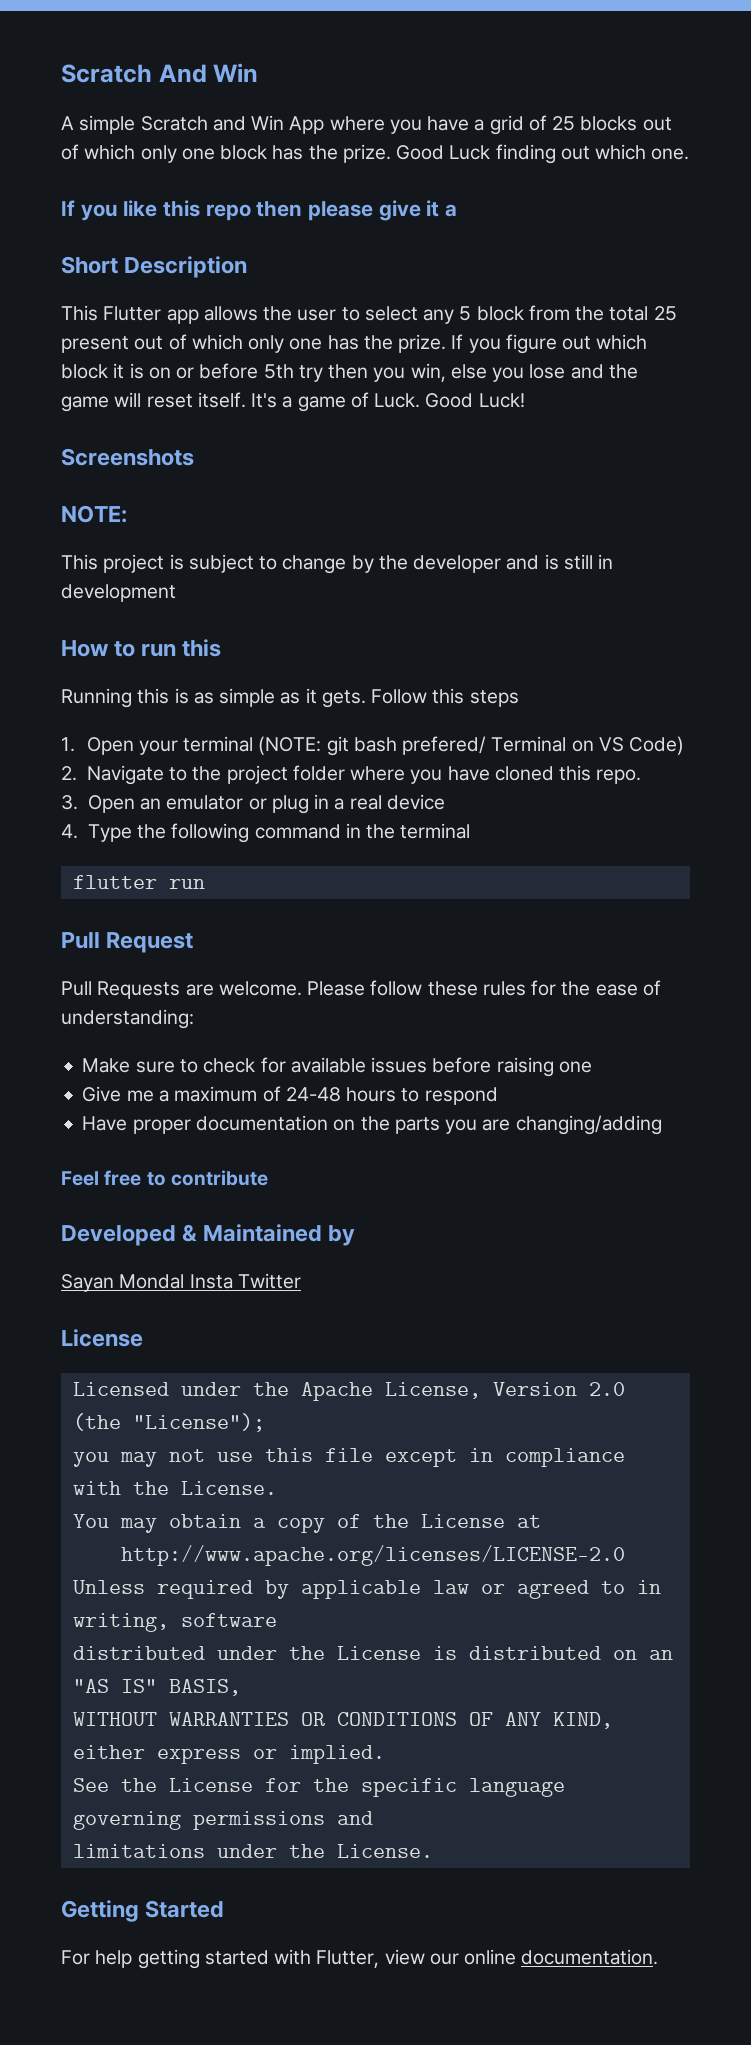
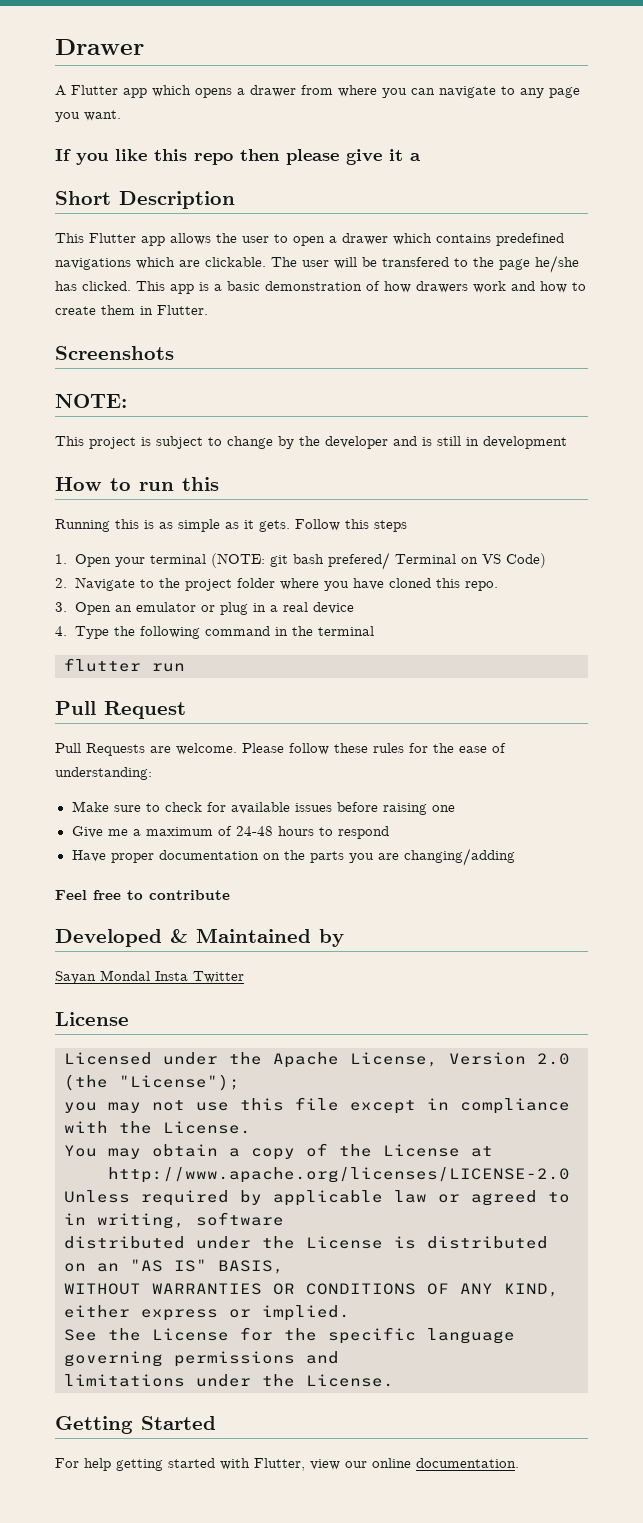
- Scratch And Win
- A simple Scratch and Win App where you have a grid of 25 blocks out of which only one block has the prize. Good Luck finding out which one.
+ Drawer
+ A Flutter app which opens a drawer from where you can navigate to any page you want.
- This Flutter app allows the user to select any 5 block from the total 25 present out of which only one has the prize. If you figure out which block it is on or before 5th try then you win, else you lose and the game will reset itself. It's a game of Luck. Good Luck!
+ This Flutter app allows the user to open a drawer which contains predefined navigations which are clickable. The user will be transfered to the page he/she has clicked. This app is a basic demonstration of how drawers work and how to create them in Flutter.

